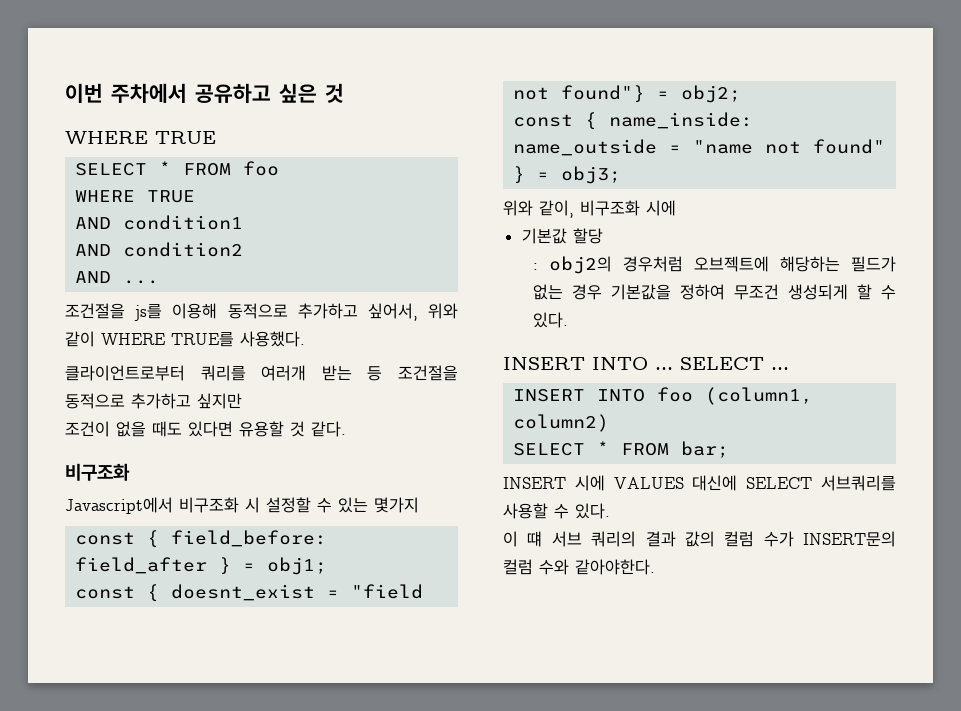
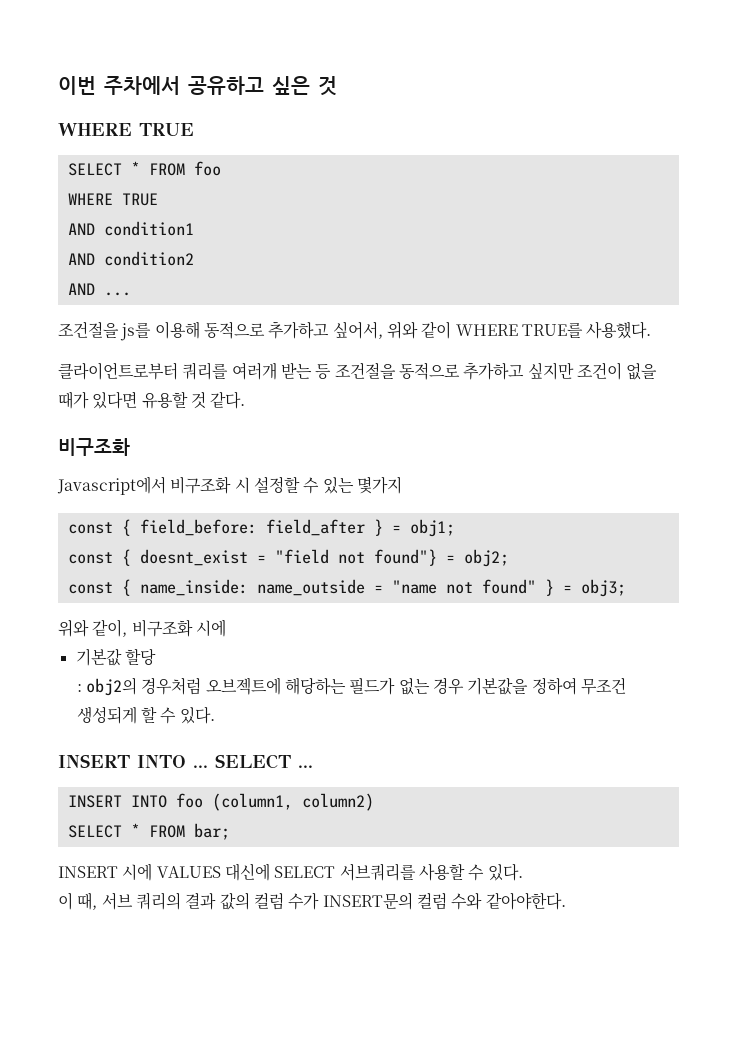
- 클라이언트로부터 쿼리를 여러개 받는 등 조건절을 동적으로 추가하고 싶지만
- 조건이 없을 때도 있다면 유용할 것 같다.
+ 클라이언트로부터 쿼리를 여러개 받는 등 조건절을 동적으로 추가하고 싶지만 조건이 없을 때가 있다면 유용할 것 같다.
- 이 떄 서브 쿼리의 결과 값의 컬럼 수가 INSERT문의 컬럼 수와 같아야한다.
+ 이 때, 서브 쿼리의 결과 값의 컬럼 수가 INSERT문의 컬럼 수와 같아야한다.

